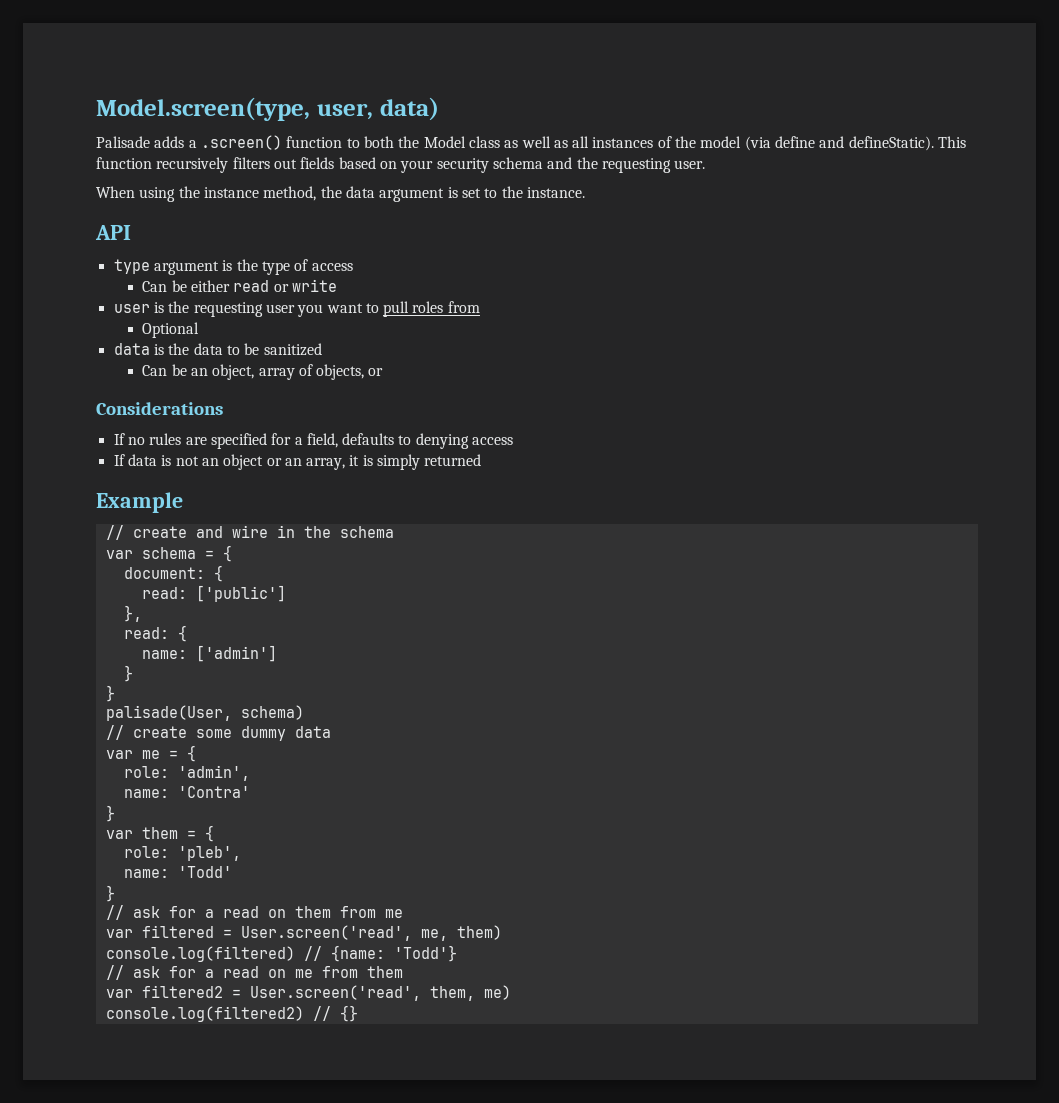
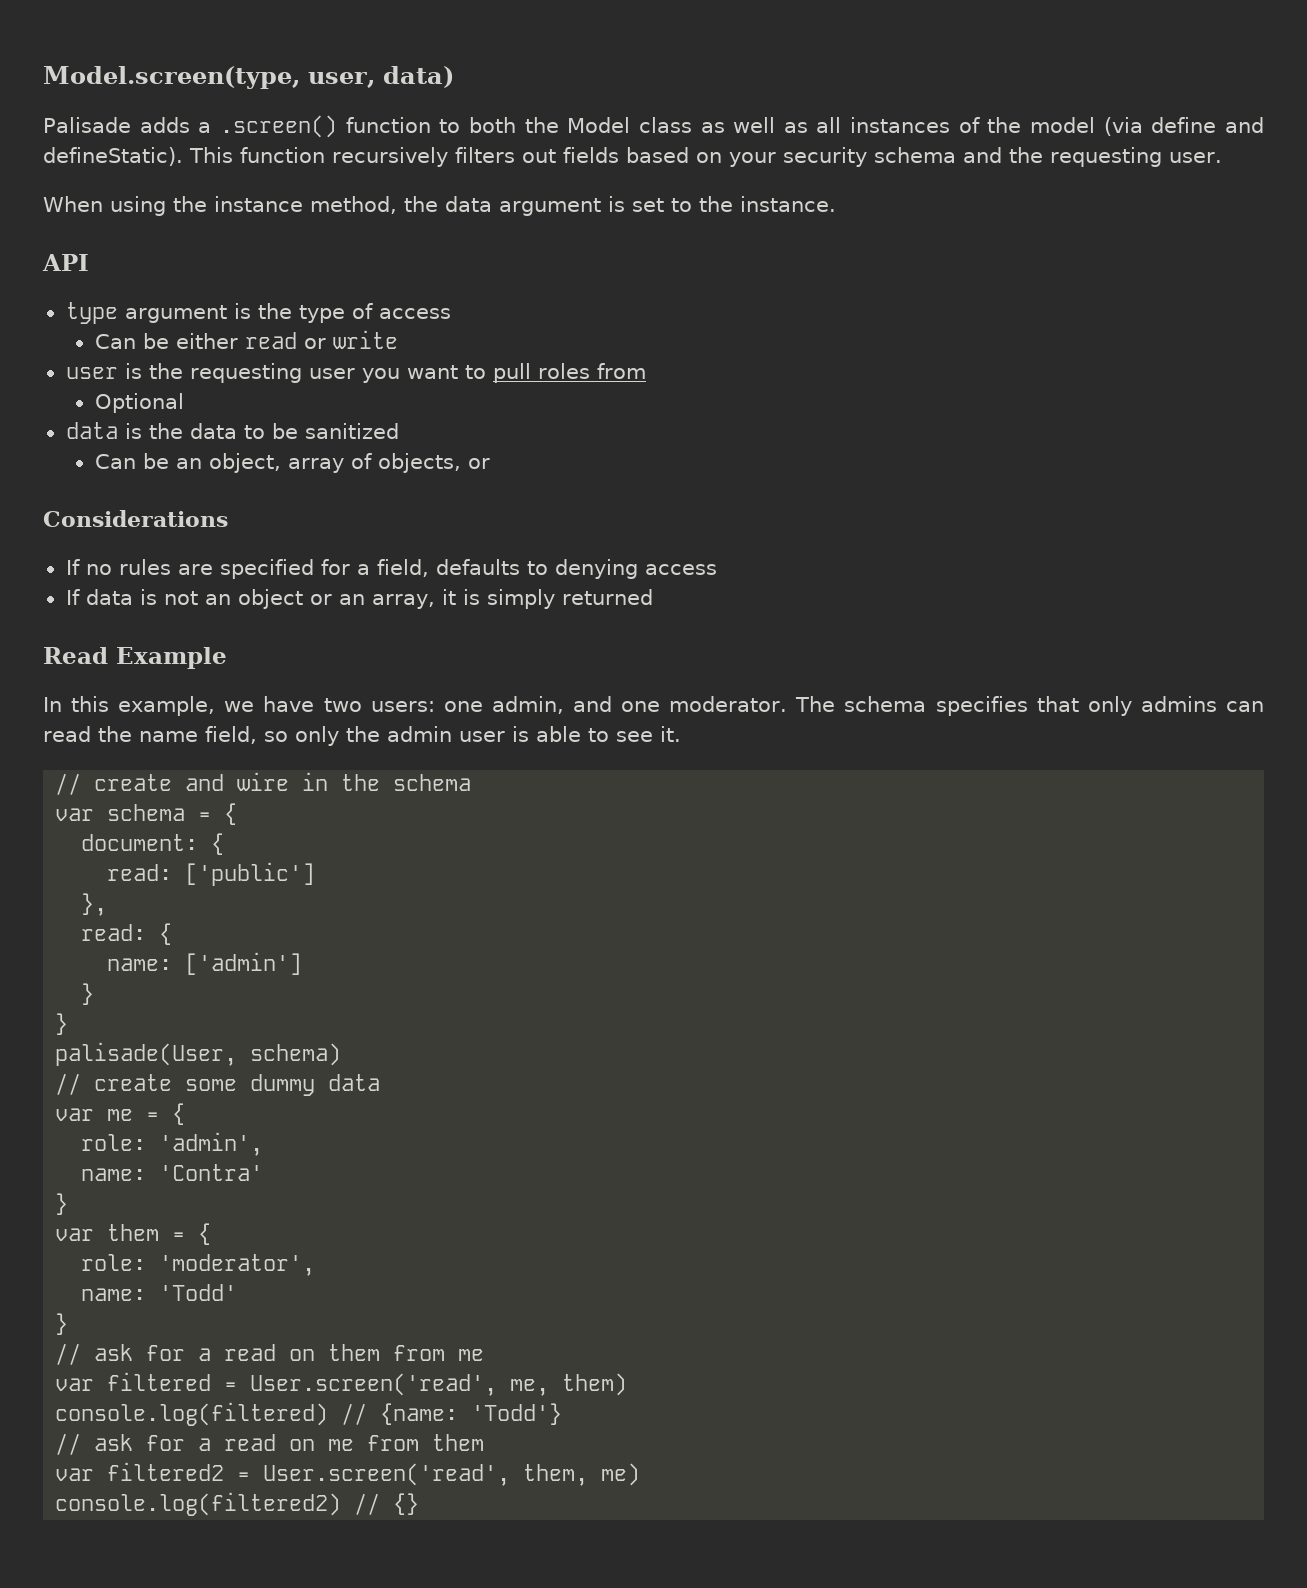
- Example
+ Read Example
+ In this example, we have two users: one admin, and one moderator. The schema specifies that only admins can read the name field, so only the admin user is able to see it.
- role: 'pleb',
+ role: 'moderator',

